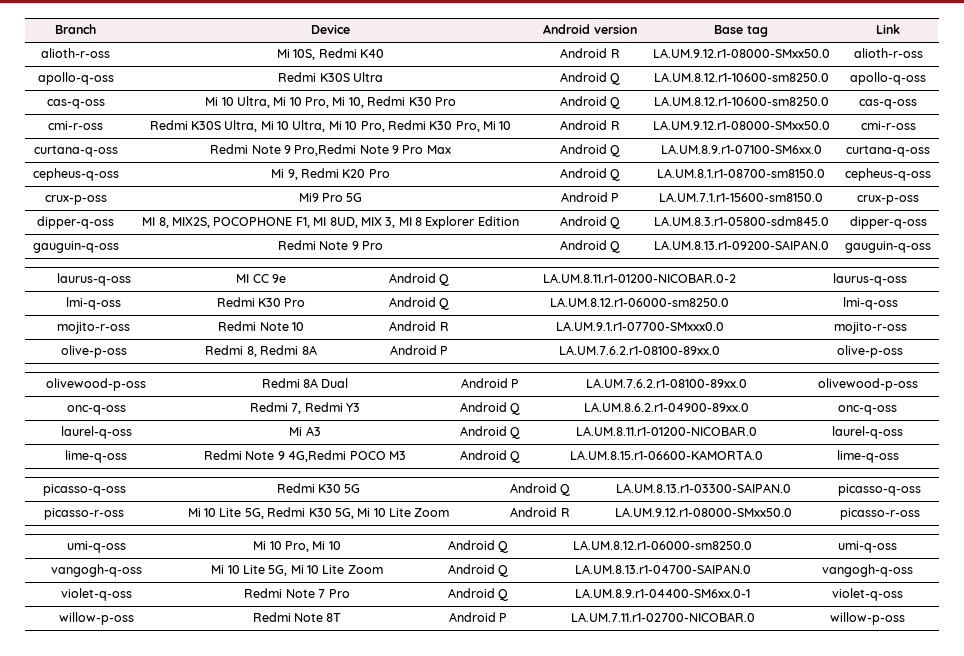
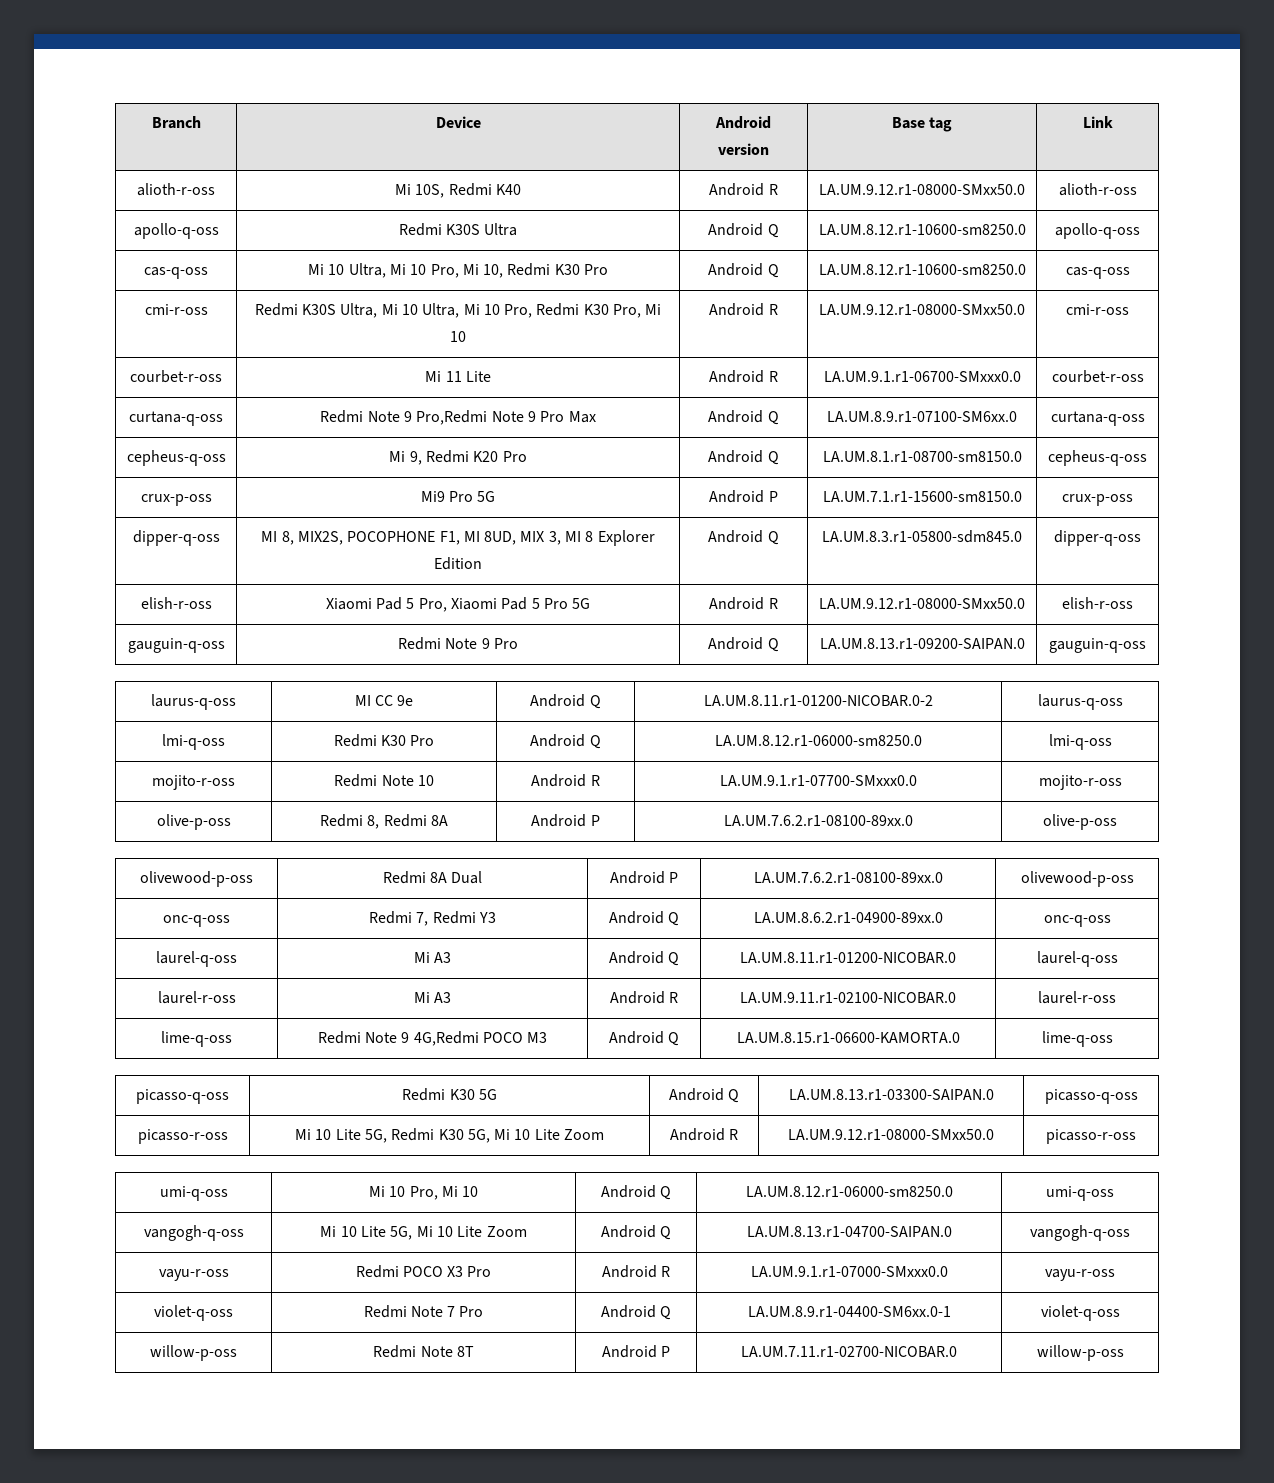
+ courbet-r-oss | Mi 11 Lite | Android R | LA.UM.9.1.r1-06700-SMxxx0.0 | courbet-r-oss
+ elish-r-oss | Xiaomi Pad 5 Pro, Xiaomi Pad 5 Pro 5G | Android R | LA.UM.9.12.r1-08000-SMxx50.0 | elish-r-oss
+ laurel-r-oss | Mi A3 | Android R | LA.UM.9.11.r1-02100-NICOBAR.0 | laurel-r-oss
+ vayu-r-oss | Redmi POCO X3 Pro | Android R | LA.UM.9.1.r1-07000-SMxxx0.0 | vayu-r-oss

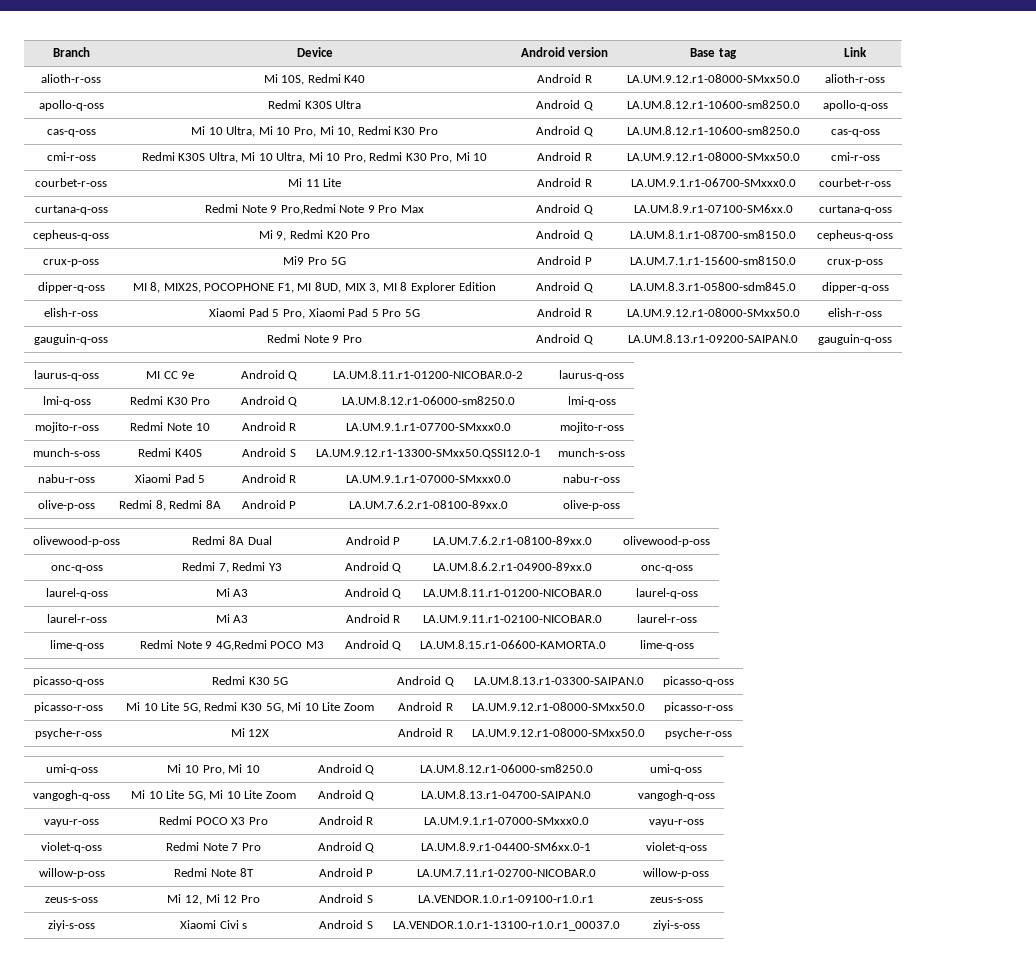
+ munch-s-oss | Redmi K40S | Android S | LA.UM.9.12.r1-13300-SMxx50.QSSI12.0-1 | munch-s-oss
+ nabu-r-oss | Xiaomi Pad 5 | Android R | LA.UM.9.1.r1-07000-SMxxx0.0 | nabu-r-oss
+ psyche-r-oss | Mi 12X | Android R | LA.UM.9.12.r1-08000-SMxx50.0 | psyche-r-oss
+ zeus-s-oss | Mi 12, Mi 12 Pro | Android S | LA.VENDOR.1.0.r1-09100-r1.0.r1 | zeus-s-oss
+ ziyi-s-oss | Xiaomi Civi s | Android S | LA.VENDOR.1.0.r1-13100-r1.0.r1_00037.0 | ziyi-s-oss

